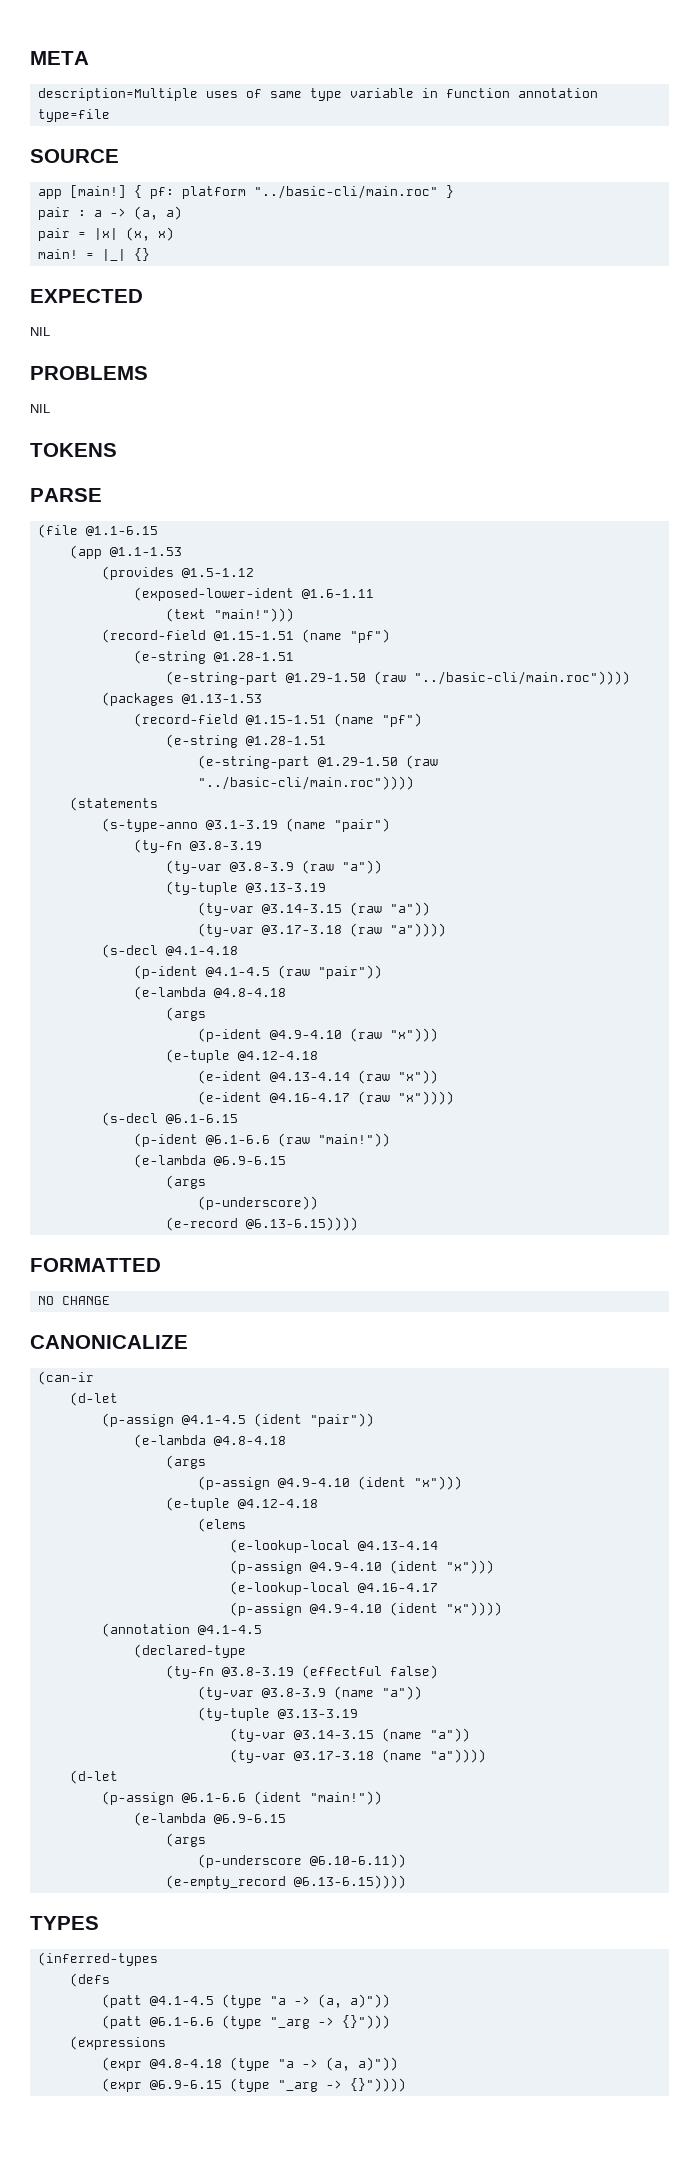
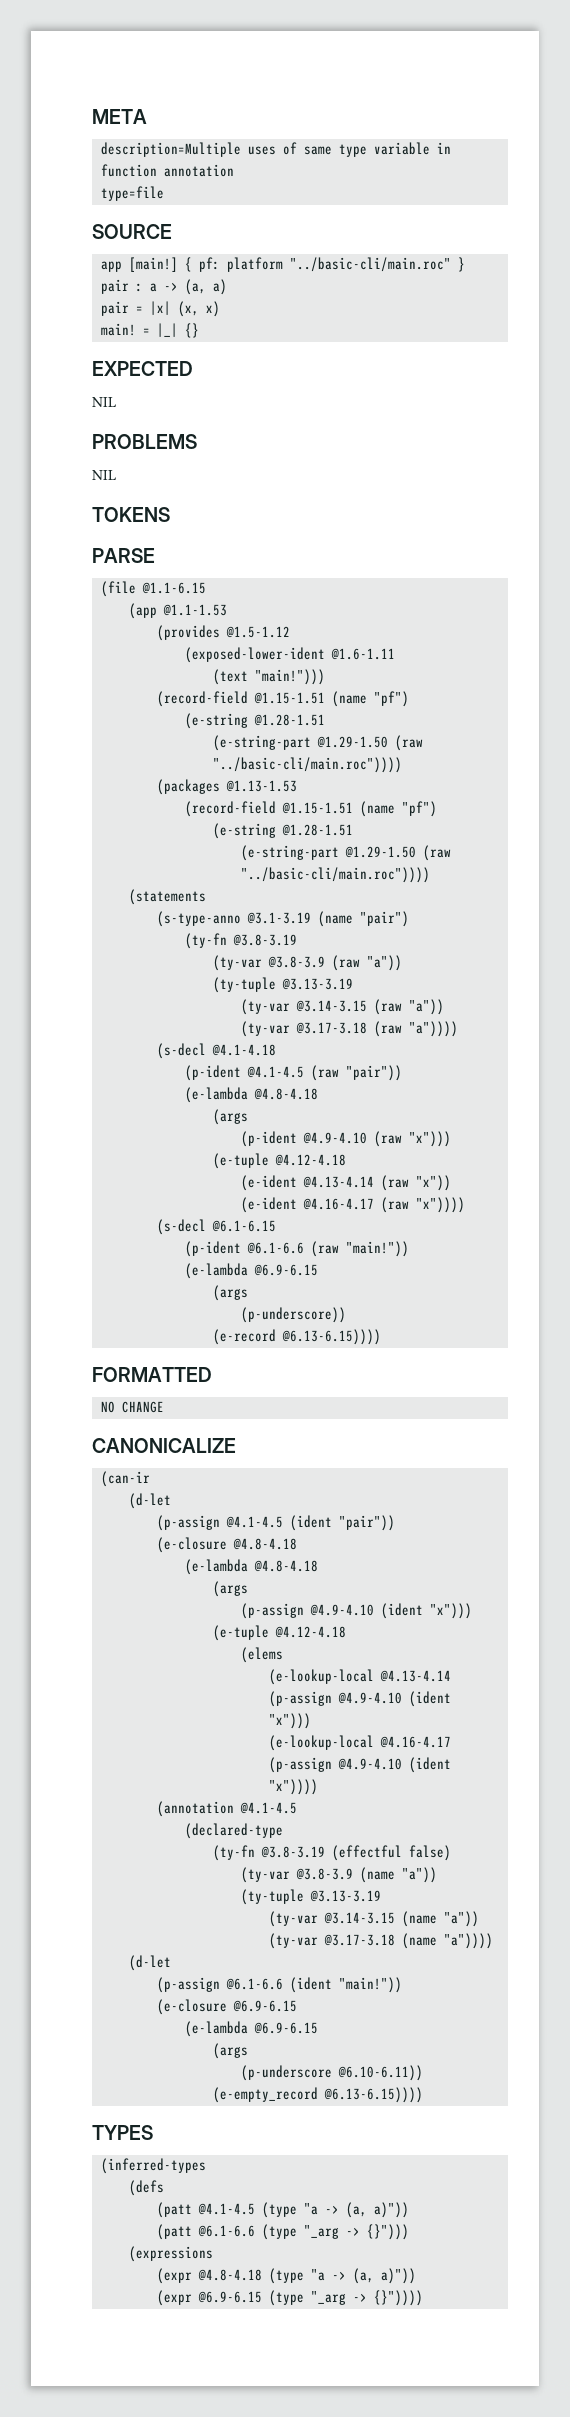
+ (e-closure @4.8-4.18
+ (e-closure @6.9-6.15

